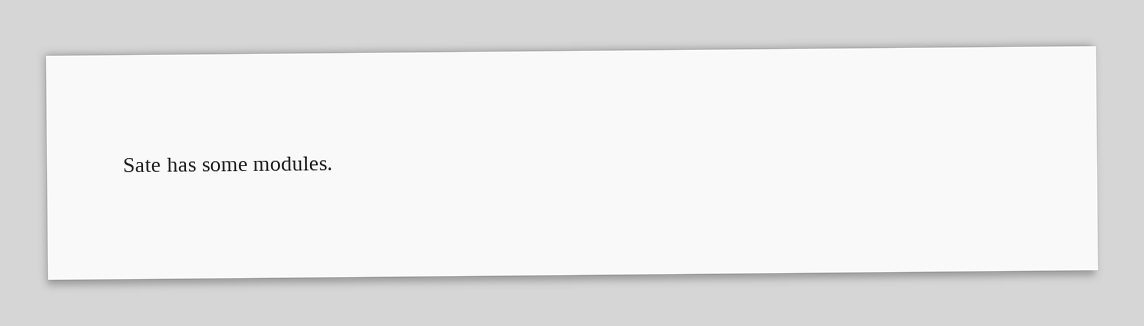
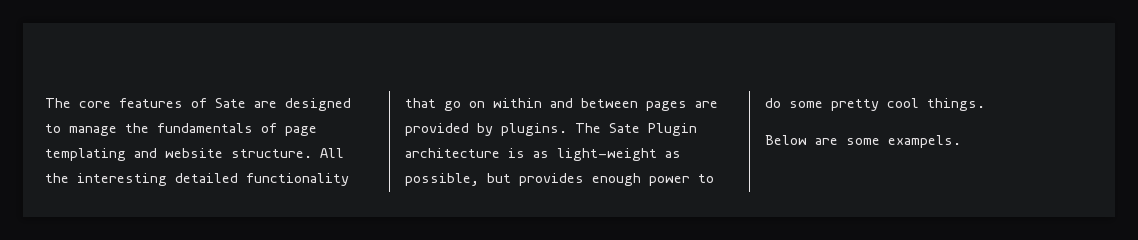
- Sate has some modules.
+ The core features of Sate are designed to manage the fundamentals of page templating and website structure. All the interesting detailed functionality that go on within and between pages are provided by plugins. The Sate Plugin architecture is as light-weight as possible, but provides enough power to do some pretty cool things.
+ Below are some exampels.

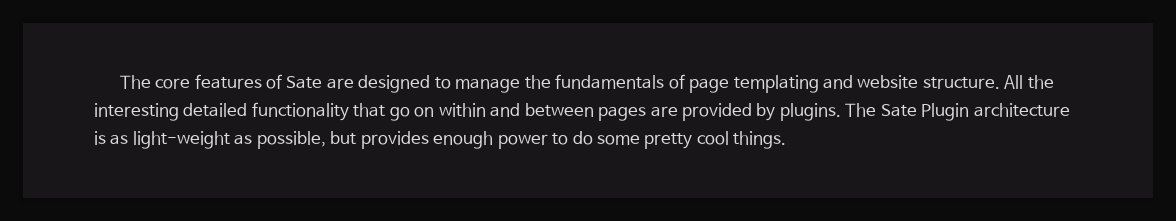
- Below are some exampels.

